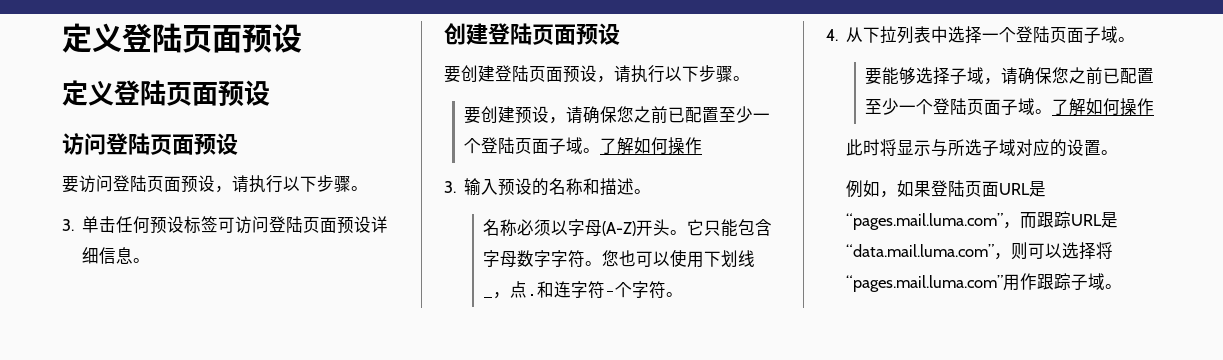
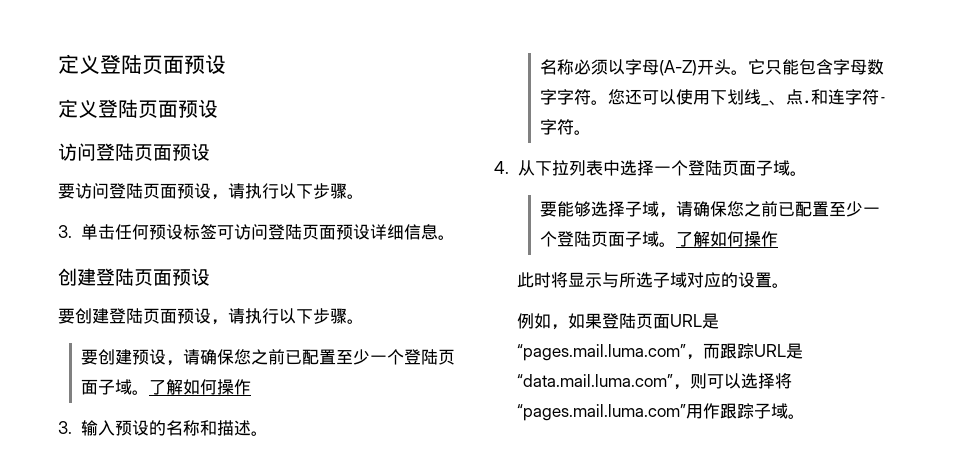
- 您也可以使用下划线_，点.
+ 您还可以使用下划线_、点.
- 和连字符-个字符。
+ 和连字符-字符。

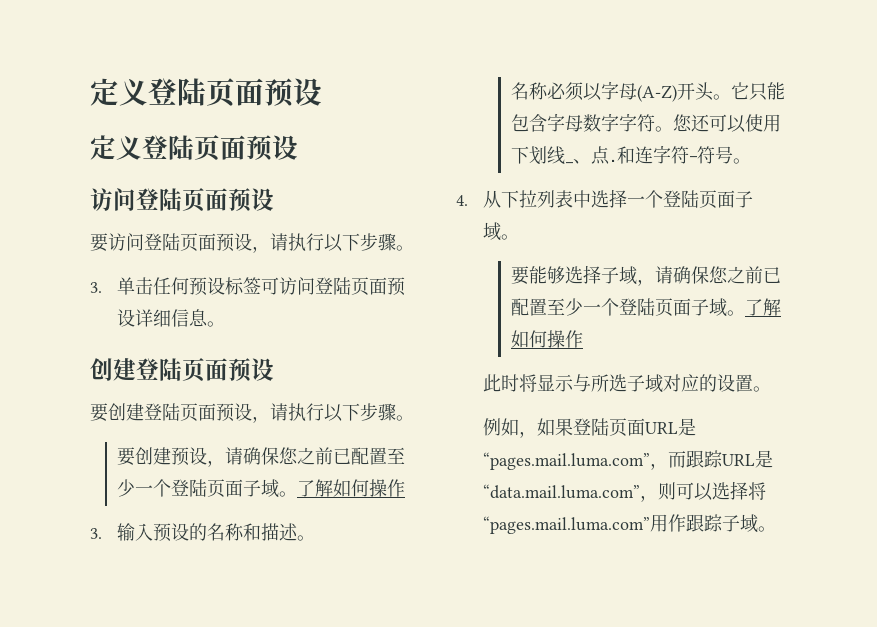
- 和连字符-字符。
+ 和连字符-符号。

